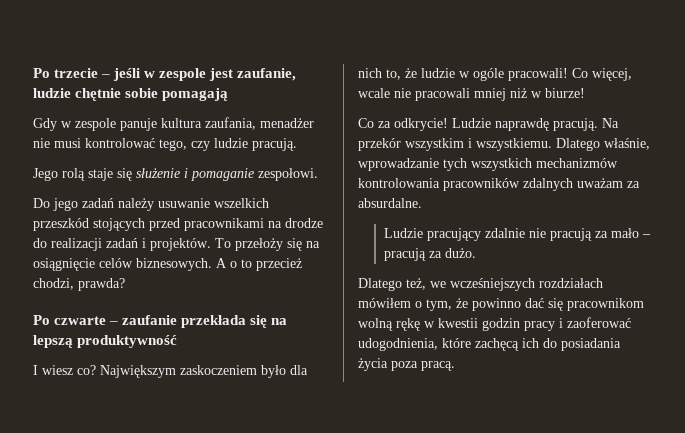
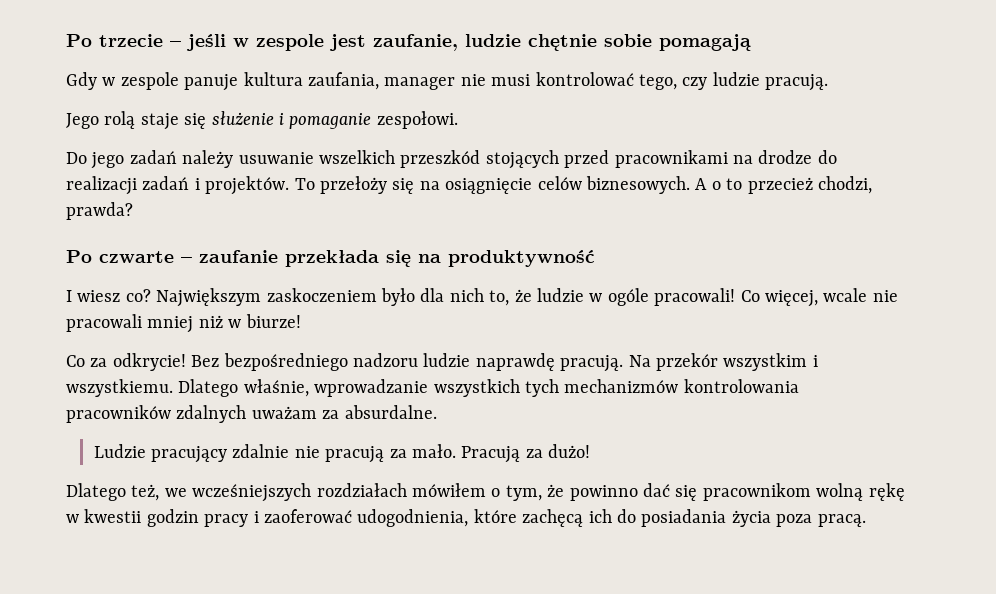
- Gdy w zespole panuje kultura zaufania, menadżer nie musi kontrolować tego, czy ludzie pracują.
+ Gdy w zespole panuje kultura zaufania, manager nie musi kontrolować tego, czy ludzie pracują.
- Po czwarte – zaufanie przekłada się na lepszą produktywność
+ Po czwarte – zaufanie przekłada się na produktywność
- Ludzie naprawdę pracują.
+ Bez bezpośredniego nadzoru ludzie naprawdę pracują.
- Dlatego właśnie, wprowadzanie tych wszystkich mechanizmów kontrolowania pracowników zdalnych uważam za absurdalne.
+ Dlatego właśnie, wprowadzanie wszystkich tych mechanizmów kontrolowania pracowników zdalnych uważam za absurdalne.
- Ludzie pracujący zdalnie nie pracują za mało – pracują za dużo.
+ Ludzie pracujący zdalnie nie pracują za mało. Pracują za dużo!

